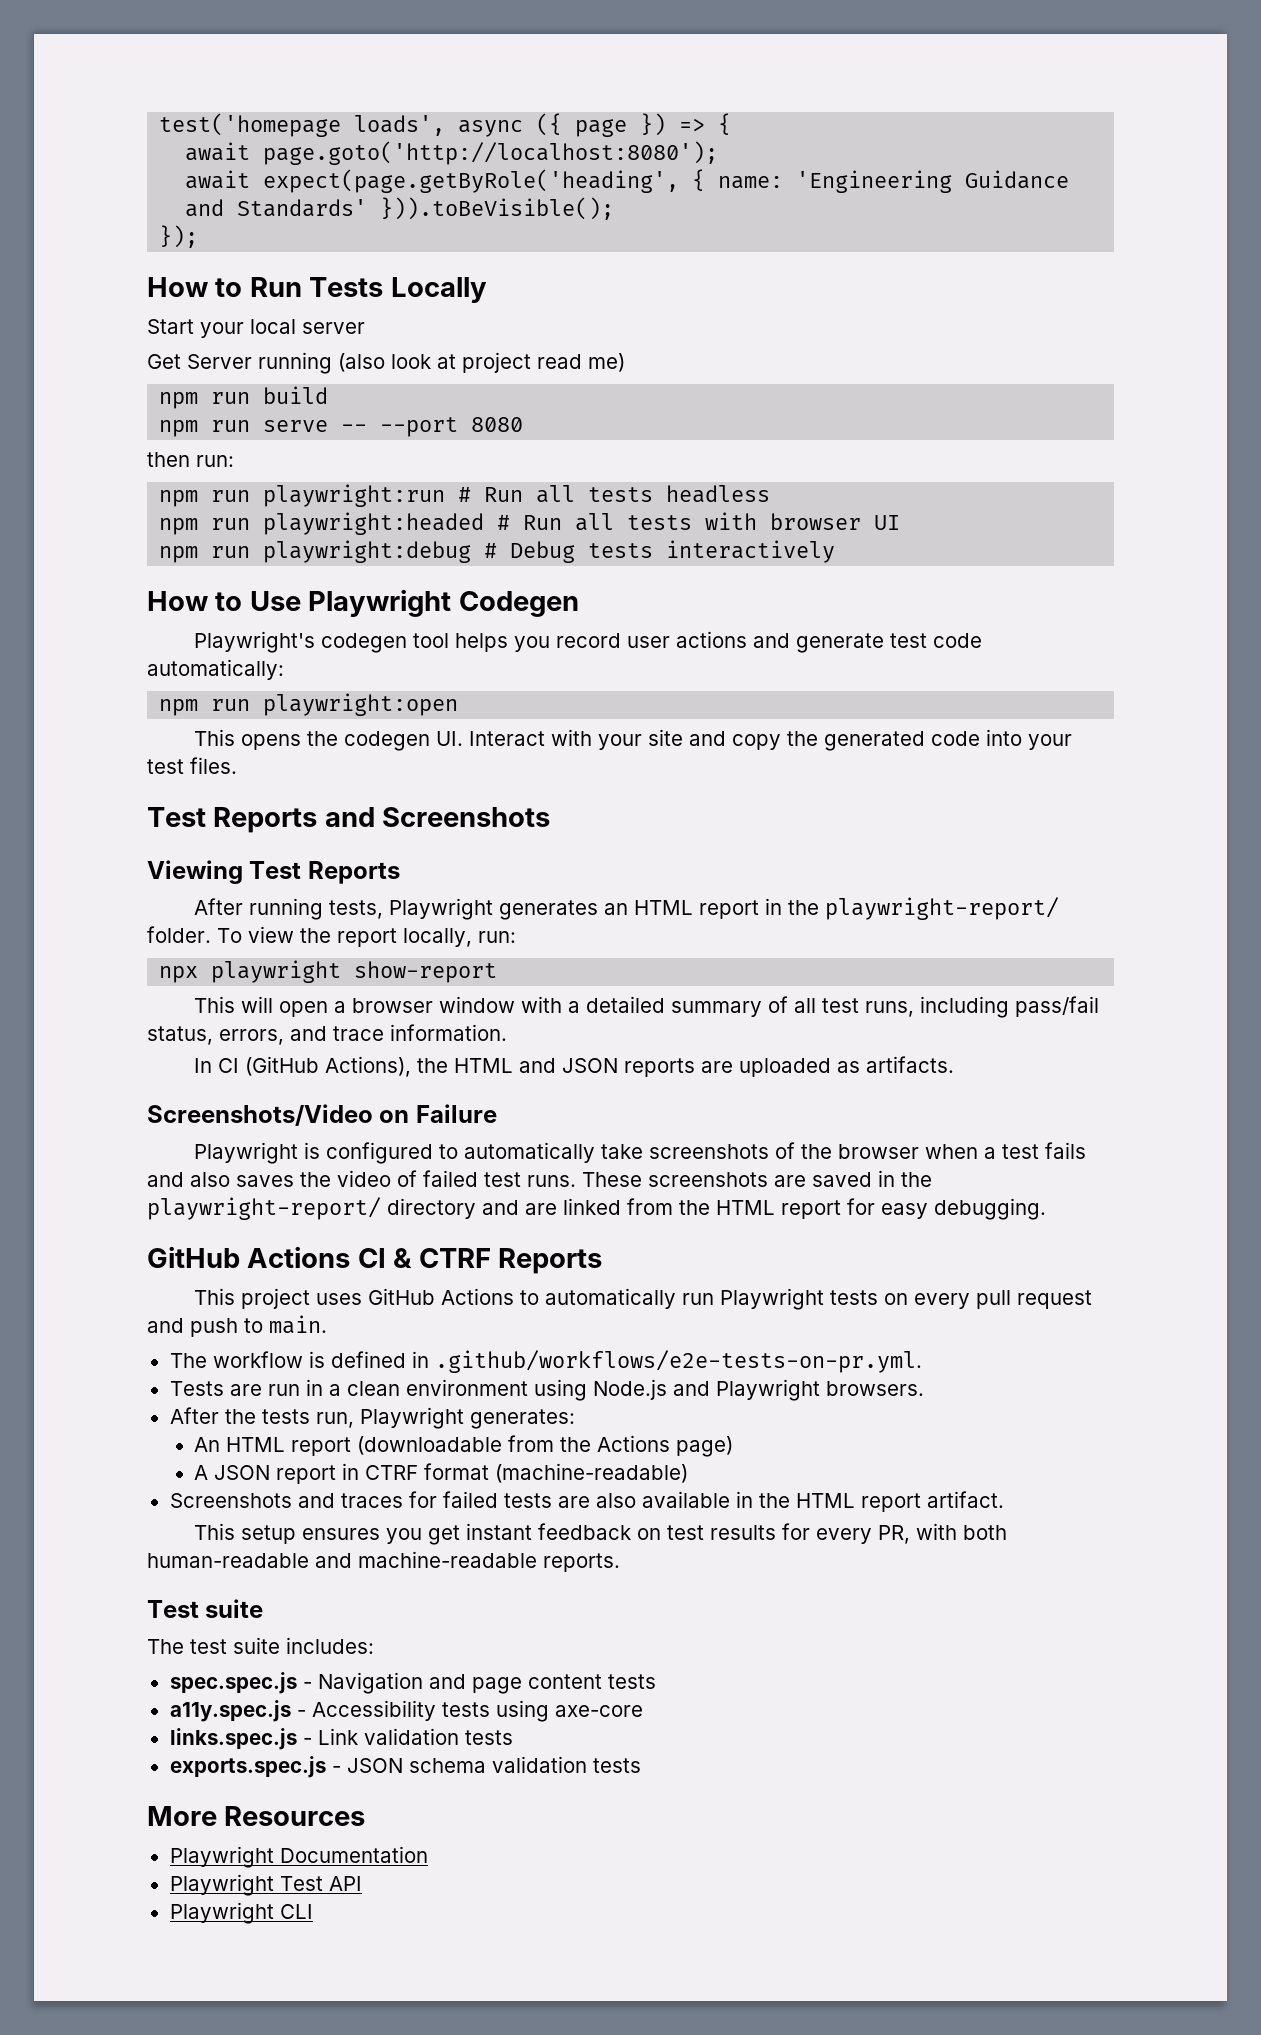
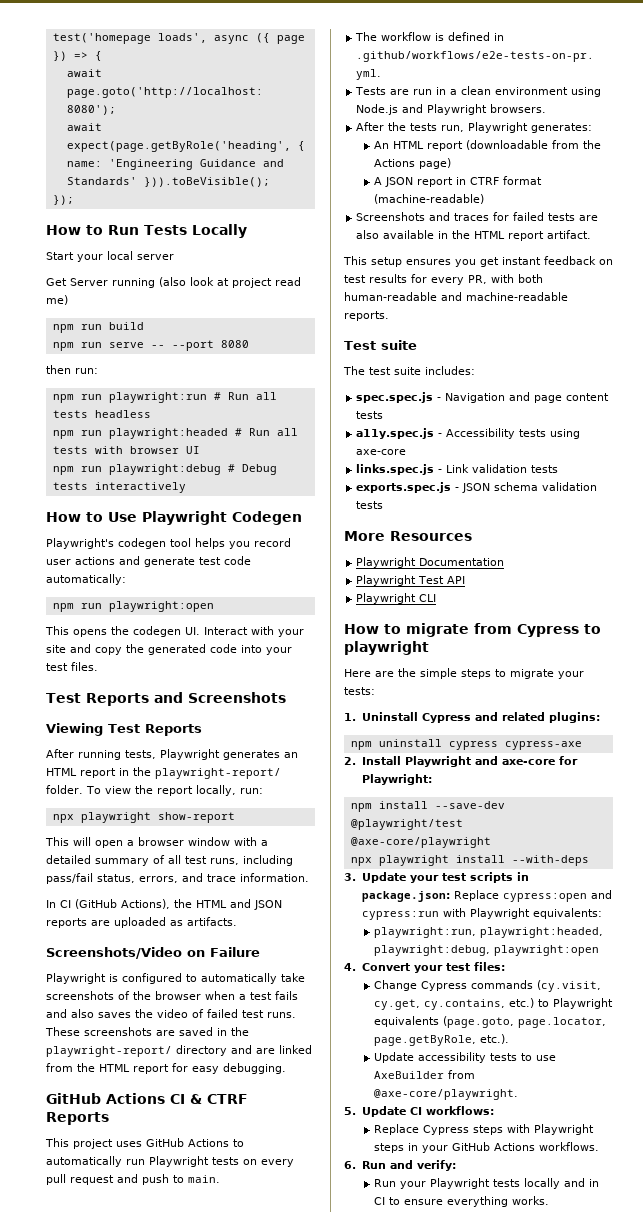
+ How to migrate from Cypress to playwright
+ Here are the simple steps to migrate your tests:
+ 1. Uninstall Cypress and related plugins:
+ npm uninstall cypress cypress-axe
+ 2. Install Playwright and axe-core for Playwright:
+ npm install --save-dev @playwright/test @axe-core/playwright
+ npx playwright install --with-deps
+ 3. Update your test scripts in package.json: Replace cypress:open and cypress:run with Playwright equivalents:
+ playwright:run, playwright:headed, playwright:debug, playwright:open
+ 4. Convert your test files:
+ Change Cypress commands (cy.visit, cy.get, cy.contains, etc.) to Playwright equivalents (page.goto, page.locator, page.getByRole, etc.).
+ Update accessibility tests to use AxeBuilder from @axe-core/playwright.
+ 5. Update CI workflows:
+ Replace Cypress steps with Playwright steps in your GitHub Actions workflows.
+ 6. Run and verify:
+ Run your Playwright tests locally and in CI to ensure everything works.

